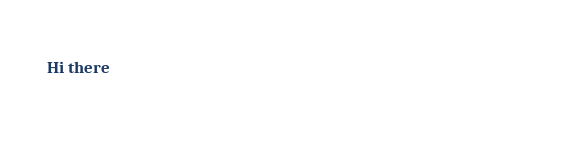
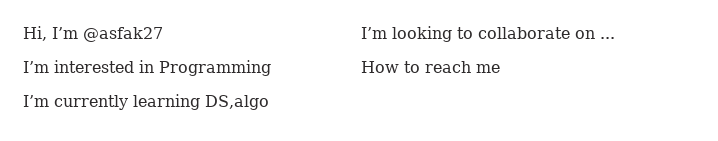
- Hi there
+ Hi, I’m @asfak27
+ I’m interested in Programming
+ I’m currently learning DS,algo
+ I’m looking to collaborate on ...
+ How to reach me

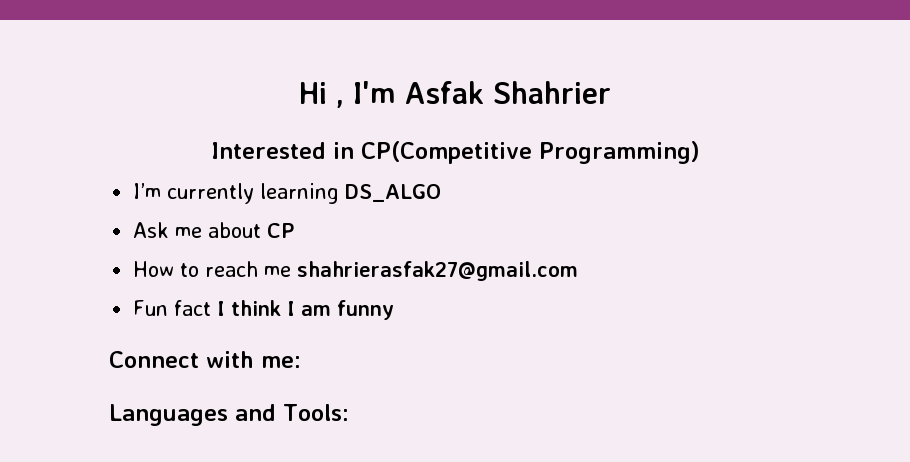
- Hi, I’m @asfak27
- I’m interested in Programming
- I’m currently learning DS,algo
- I’m looking to collaborate on ...
- How to reach me
+ Hi , I'm Asfak Shahrier
+ Interested in CP(Competitive Programming)
+ I’m currently learning DS_ALGO
+ Ask me about CP
+ How to reach me shahrierasfak27@gmail.com
+ Fun fact I think I am funny
+ Connect with me:
+ Languages and Tools:

